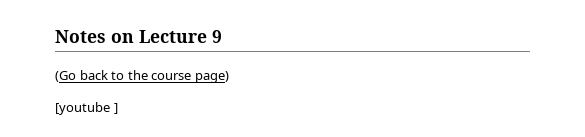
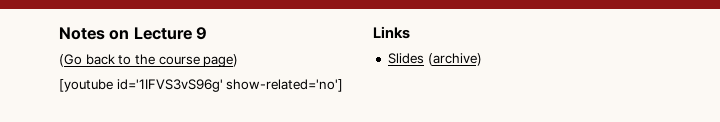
- [youtube ]
+ [youtube id='1IFVS3vS96g' show-related='no']
+ Links
+ Slides (archive)

